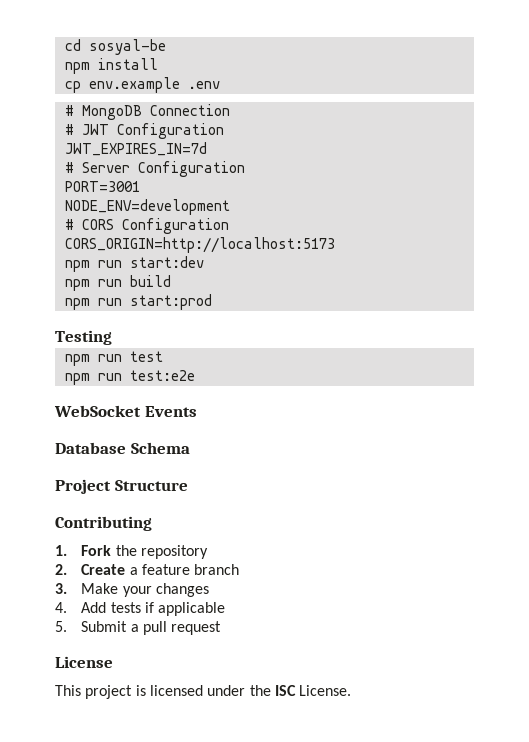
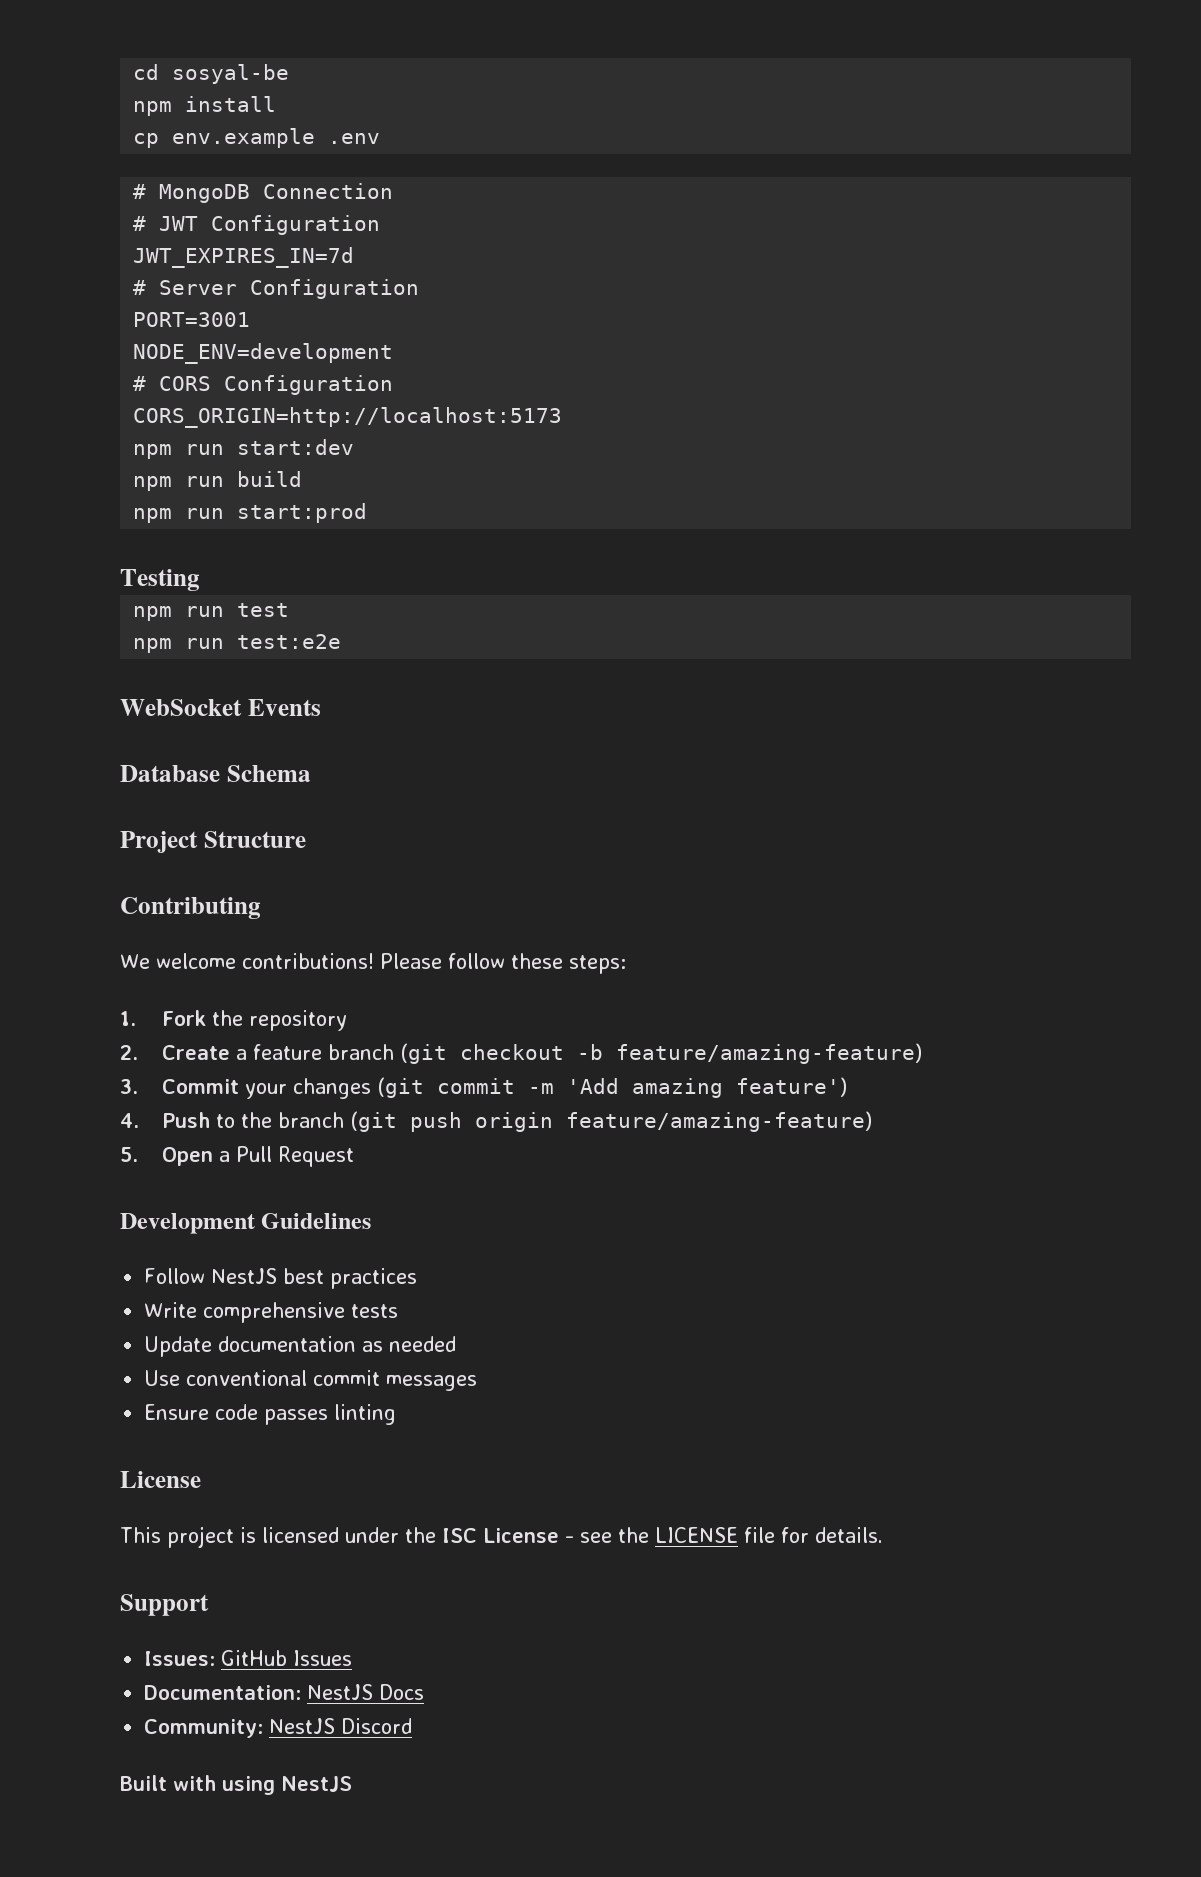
+ We welcome contributions! Please follow these steps:
- 2. Create a feature branch
+ 2. Create a feature branch (git checkout -b feature/amazing-feature)
- 3. Make your changes
- 4. Add tests if applicable
- 5. Submit a pull request
+ 3. Commit your changes (git commit -m 'Add amazing feature')
+ 4. Push to the branch (git push origin feature/amazing-feature)
+ 5. Open a Pull Request
+ Development Guidelines
+ Follow NestJS best practices
+ Write comprehensive tests
+ Update documentation as needed
+ Use conventional commit messages
+ Ensure code passes linting
- This project is licensed under the ISC License.
+ This project is licensed under the ISC License - see the LICENSE file for details.
+ Support
+ Issues: GitHub Issues
+ Documentation: NestJS Docs
+ Community: NestJS Discord
+ Built with using NestJS

